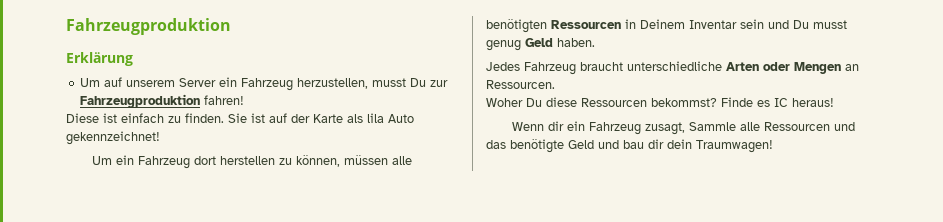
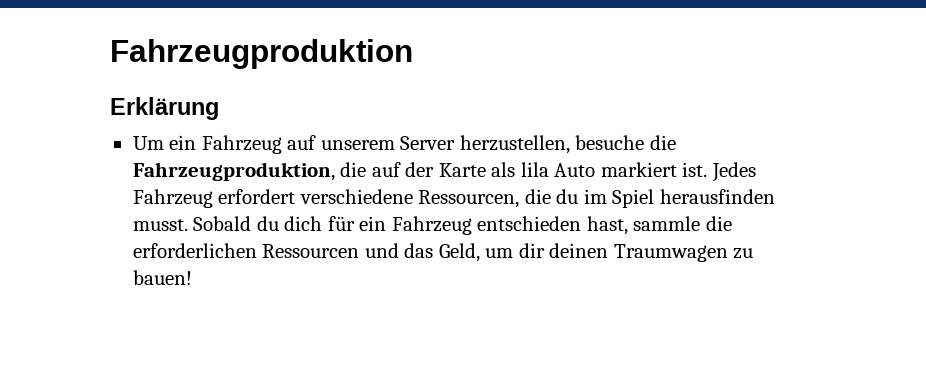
- Um auf unserem Server ein Fahrzeug herzustellen, musst Du zur Fahrzeugproduktion fahren!
- Diese ist einfach zu finden. Sie ist auf der Karte als lila Auto gekennzeichnet!
- Um ein Fahrzeug dort herstellen zu können, müssen alle benötigten Ressourcen in Deinem Inventar sein und Du musst genug Geld haben.
- Jedes Fahrzeug braucht unterschiedliche Arten oder Mengen an Ressourcen.
- Woher Du diese Ressourcen bekommst? Finde es IC heraus!
- Wenn dir ein Fahrzeug zusagt, Sammle alle Ressourcen und das benötigte Geld und bau dir dein Traumwagen!
+ Um ein Fahrzeug auf unserem Server herzustellen, besuche die Fahrzeugproduktion, die auf der Karte als lila Auto markiert ist. Jedes Fahrzeug erfordert verschiedene Ressourcen, die du im Spiel herausfinden musst. Sobald du dich für ein Fahrzeug entschieden hast, sammle die erforderlichen Ressourcen und das Geld, um dir deinen Traumwagen zu bauen!

